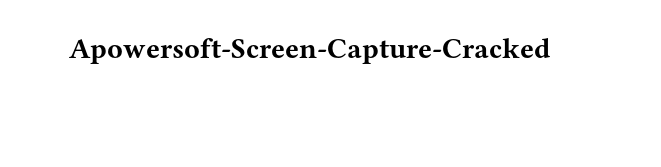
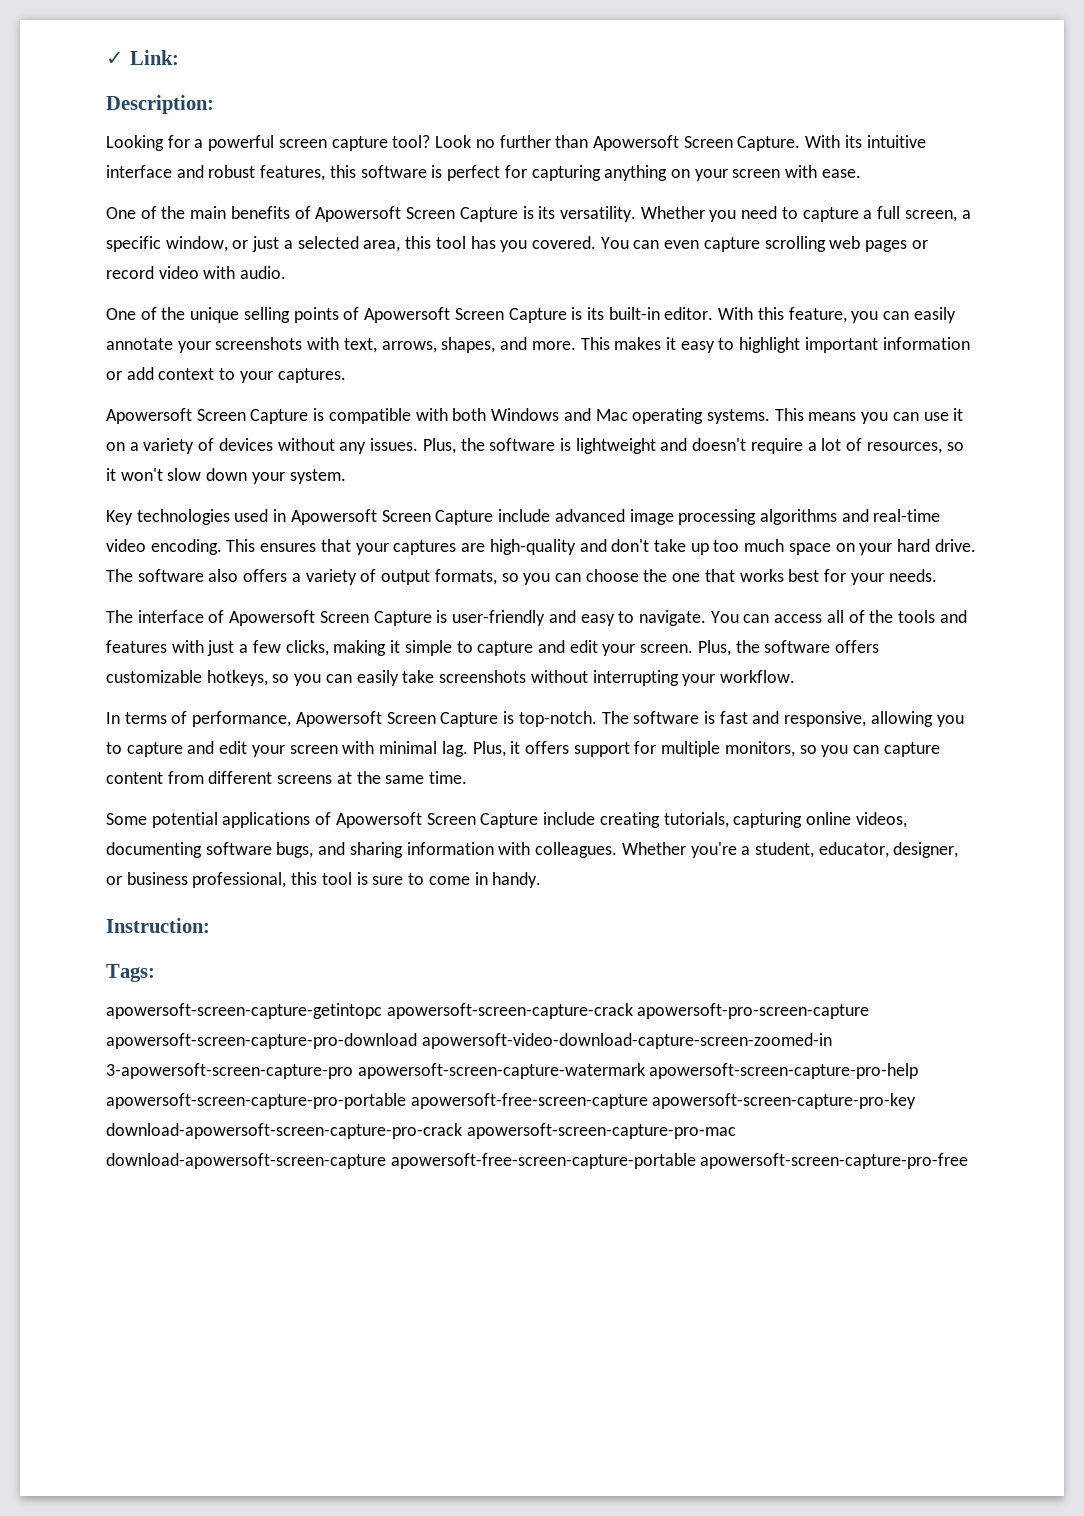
- Apowersoft-Screen-Capture-Cracked
+ ✓ Link:
+ Description:
+ Looking for a powerful screen capture tool? Look no further than Apowersoft Screen Capture. With its intuitive interface and robust features, this software is perfect for capturing anything on your screen with ease.
+ One of the main benefits of Apowersoft Screen Capture is its versatility. Whether you need to capture a full screen, a specific window, or just a selected area, this tool has you covered. You can even capture scrolling web pages or record video with audio.
+ One of the unique selling points of Apowersoft Screen Capture is its built-in editor. With this feature, you can easily annotate your screenshots with text, arrows, shapes, and more. This makes it easy to highlight important information or add context to your captures.
+ Apowersoft Screen Capture is compatible with both Windows and Mac operating systems. This means you can use it on a variety of devices without any issues. Plus, the software is lightweight and doesn't require a lot of resources, so it won't slow down your system.
+ Key technologies used in Apowersoft Screen Capture include advanced image processing algorithms and real-time video encoding. This ensures that your captures are high-quality and don't take up too much space on your hard drive. The software also offers a variety of output formats, so you can choose the one that works best for your needs.
+ The interface of Apowersoft Screen Capture is user-friendly and easy to navigate. You can access all of the tools and features with just a few clicks, making it simple to capture and edit your screen. Plus, the software offers customizable hotkeys, so you can easily take screenshots without interrupting your workflow.
+ In terms of performance, Apowersoft Screen Capture is top-notch. The software is fast and responsive, allowing you to capture and edit your screen with minimal lag. Plus, it offers support for multiple monitors, so you can capture content from different screens at the same time.
+ Some potential applications of Apowersoft Screen Capture include creating tutorials, capturing online videos, documenting software bugs, and sharing information with colleagues. Whether you're a student, educator, designer, or business professional, this tool is sure to come in handy.
+ Instruction:
+ Tags:
+ apowersoft-screen-capture-getintopc apowersoft-screen-capture-crack apowersoft-pro-screen-capture apowersoft-screen-capture-pro-download apowersoft-video-download-capture-screen-zoomed-in 3-apowersoft-screen-capture-pro apowersoft-screen-capture-watermark apowersoft-screen-capture-pro-help apowersoft-screen-capture-pro-portable apowersoft-free-screen-capture apowersoft-screen-capture-pro-key download-apowersoft-screen-capture-pro-crack apowersoft-screen-capture-pro-mac download-apowersoft-screen-capture apowersoft-free-screen-capture-portable apowersoft-screen-capture-pro-free

